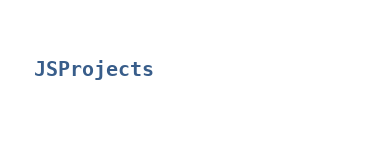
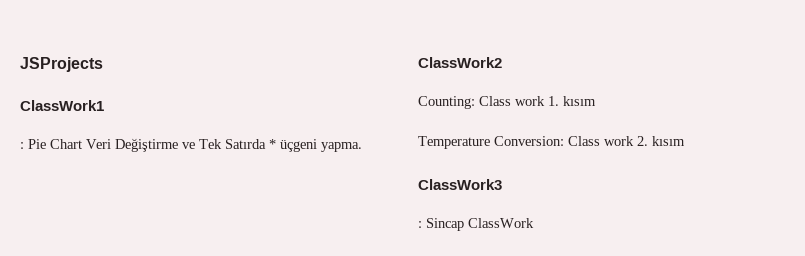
+ ClassWork1
+ : Pie Chart Veri Değiştirme ve Tek Satırda * üçgeni yapma.
+ ClassWork2
+ Counting: Class work 1. kısım
+ Temperature Conversion: Class work 2. kısım
+ ClassWork3
+ : Sincap ClassWork

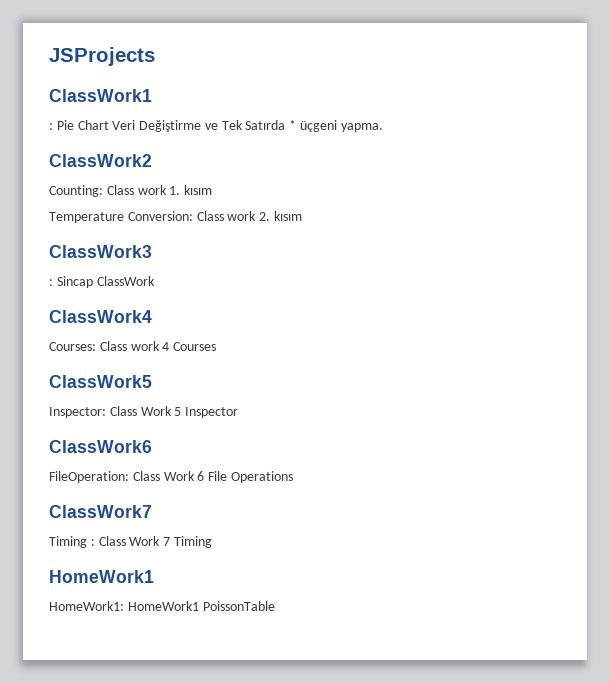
+ ClassWork4
+ Courses: Class work 4 Courses
+ ClassWork5
+ Inspector: Class Work 5 Inspector
+ ClassWork6
+ FileOperation: Class Work 6 File Operations
+ ClassWork7
+ Timing : Class Work 7 Timing
+ HomeWork1
+ HomeWork1: HomeWork1 PoissonTable

